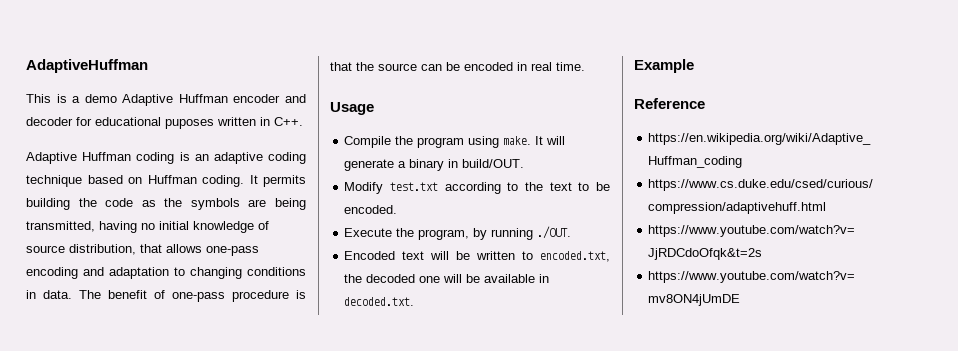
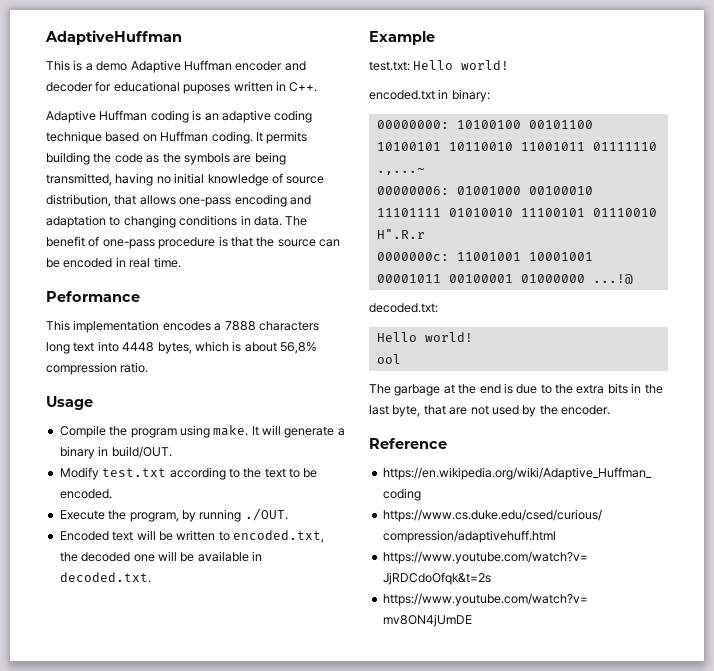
+ Peformance
+ This implementation encodes a 7888 characters long text into 4448 bytes, which is about 56,8% compression ratio.
+ test.txt: Hello world!
+ encoded.txt in binary:
+ 00000000: 10100100 00101100 10100101 10110010 11001011 01111110 .,...~
+ 00000006: 01001000 00100010 11101111 01010010 11100101 01110010 H".R.r
+ 0000000c: 11001001 10001001 00001011 00100001 01000000 ...!@
+ decoded.txt:
+ Hello world!
+ ool
+ The garbage at the end is due to the extra bits in the last byte, that are not used by the encoder.

